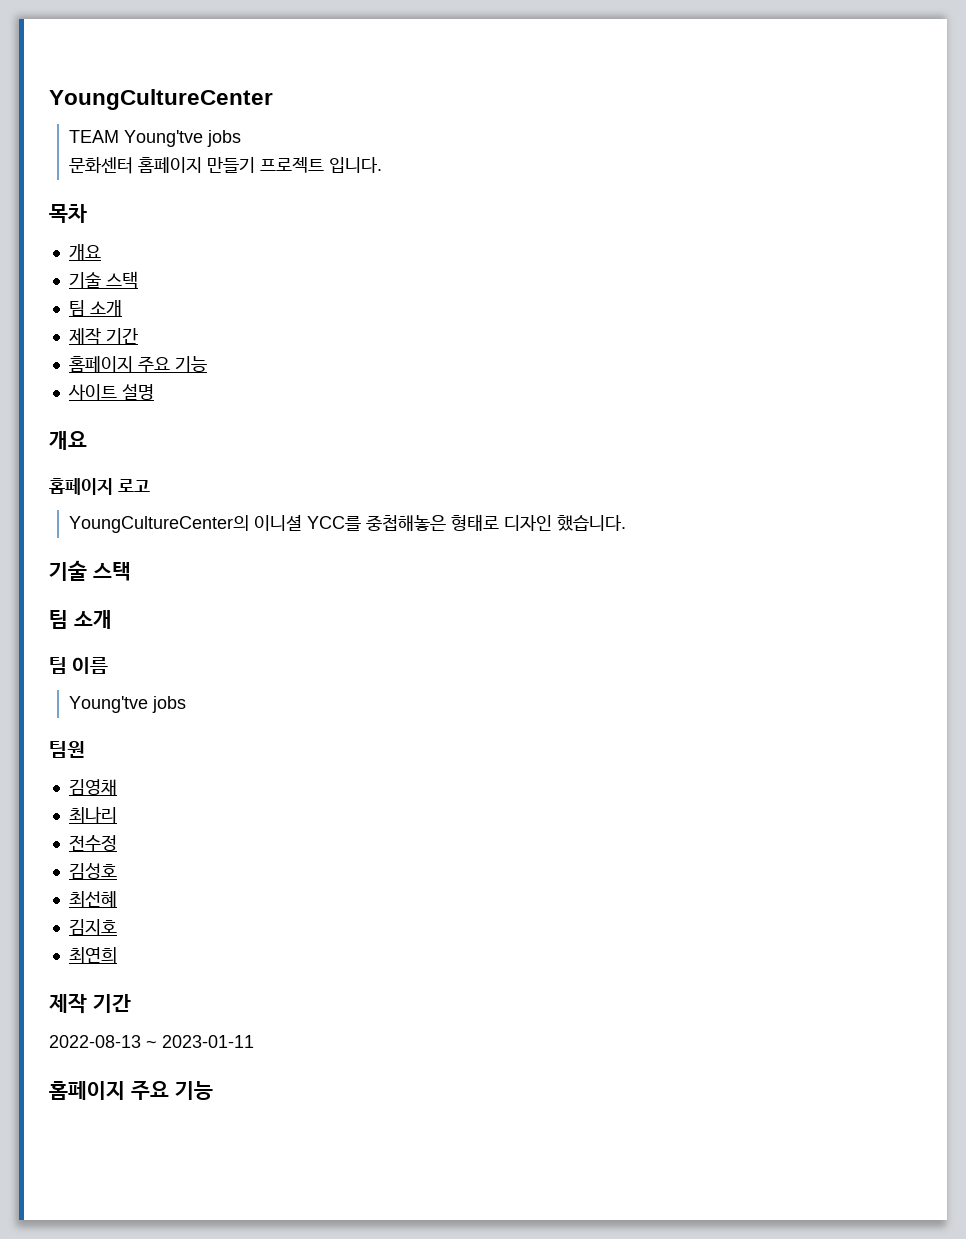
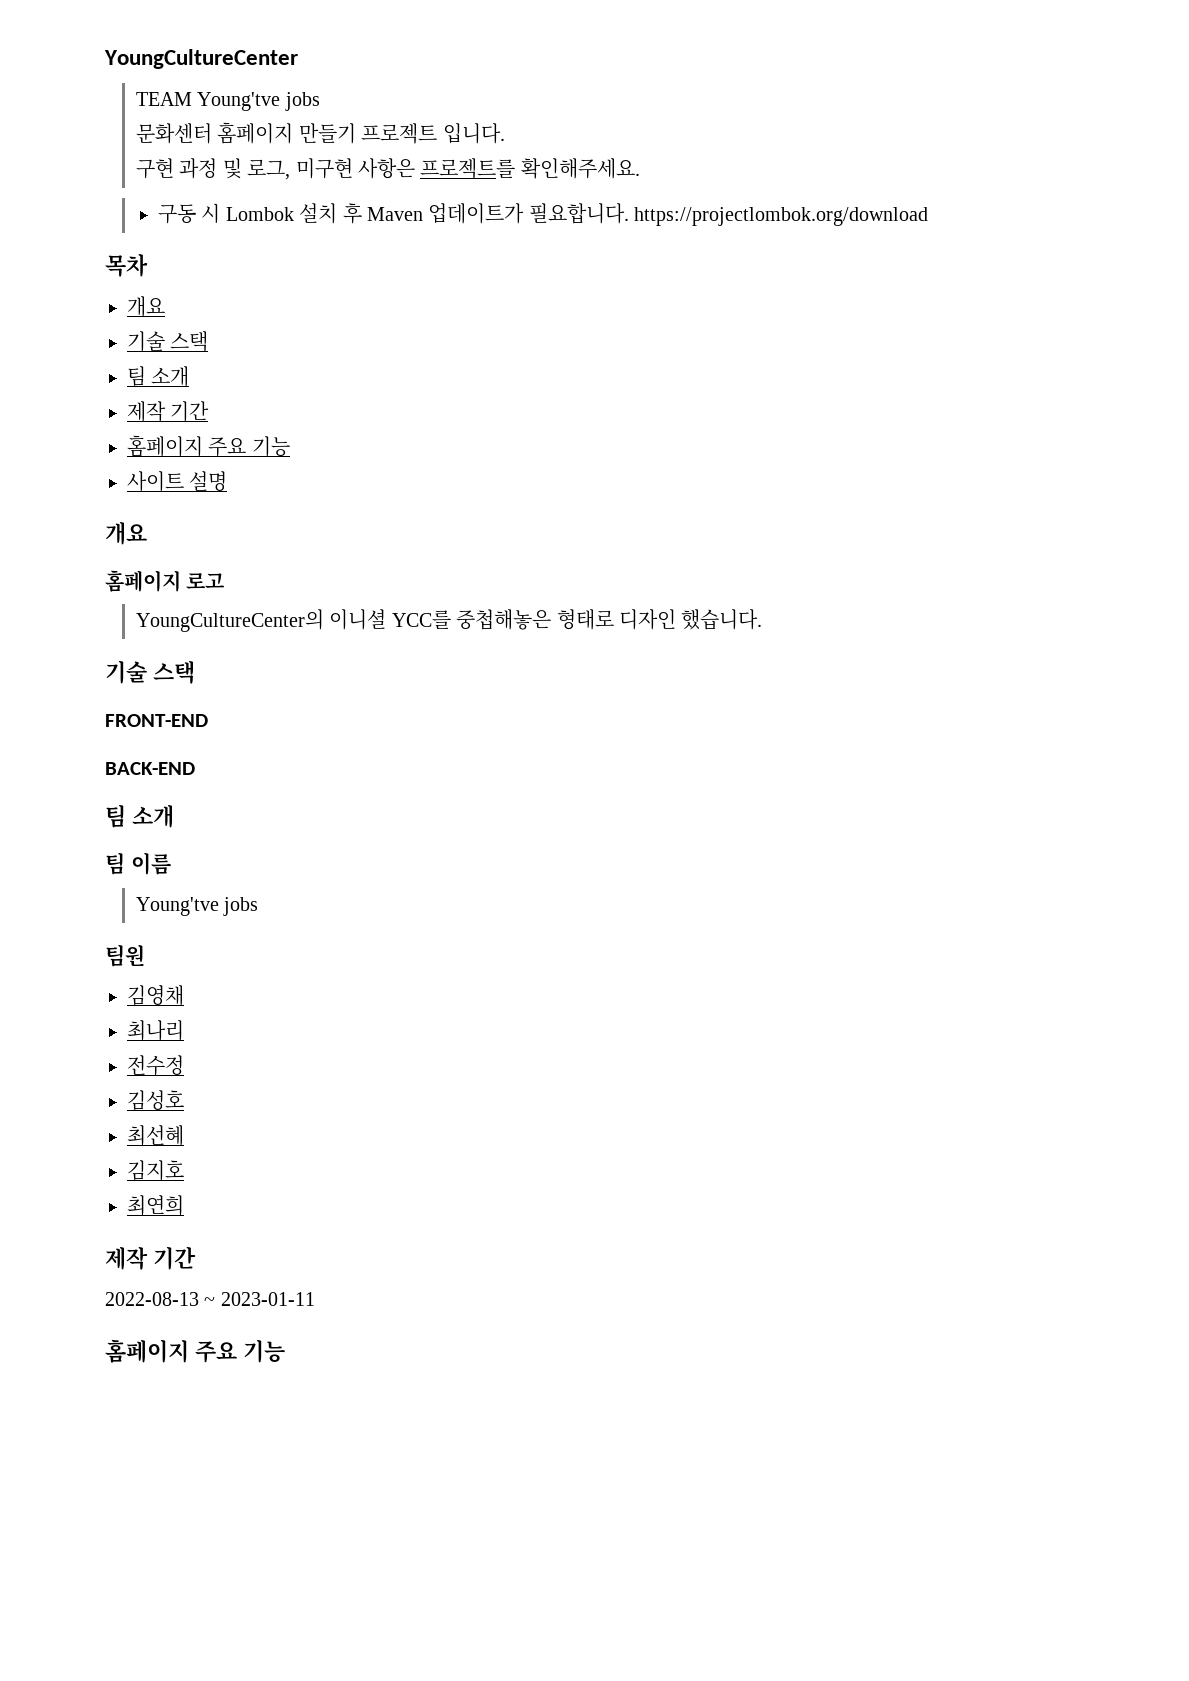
+ 구현 과정 및 로그, 미구현 사항은 프로젝트를 확인해주세요.
+ 구동 시 Lombok 설치 후 Maven 업데이트가 필요합니다. https://projectlombok.org/download
+ FRONT-END
+ BACK-END

